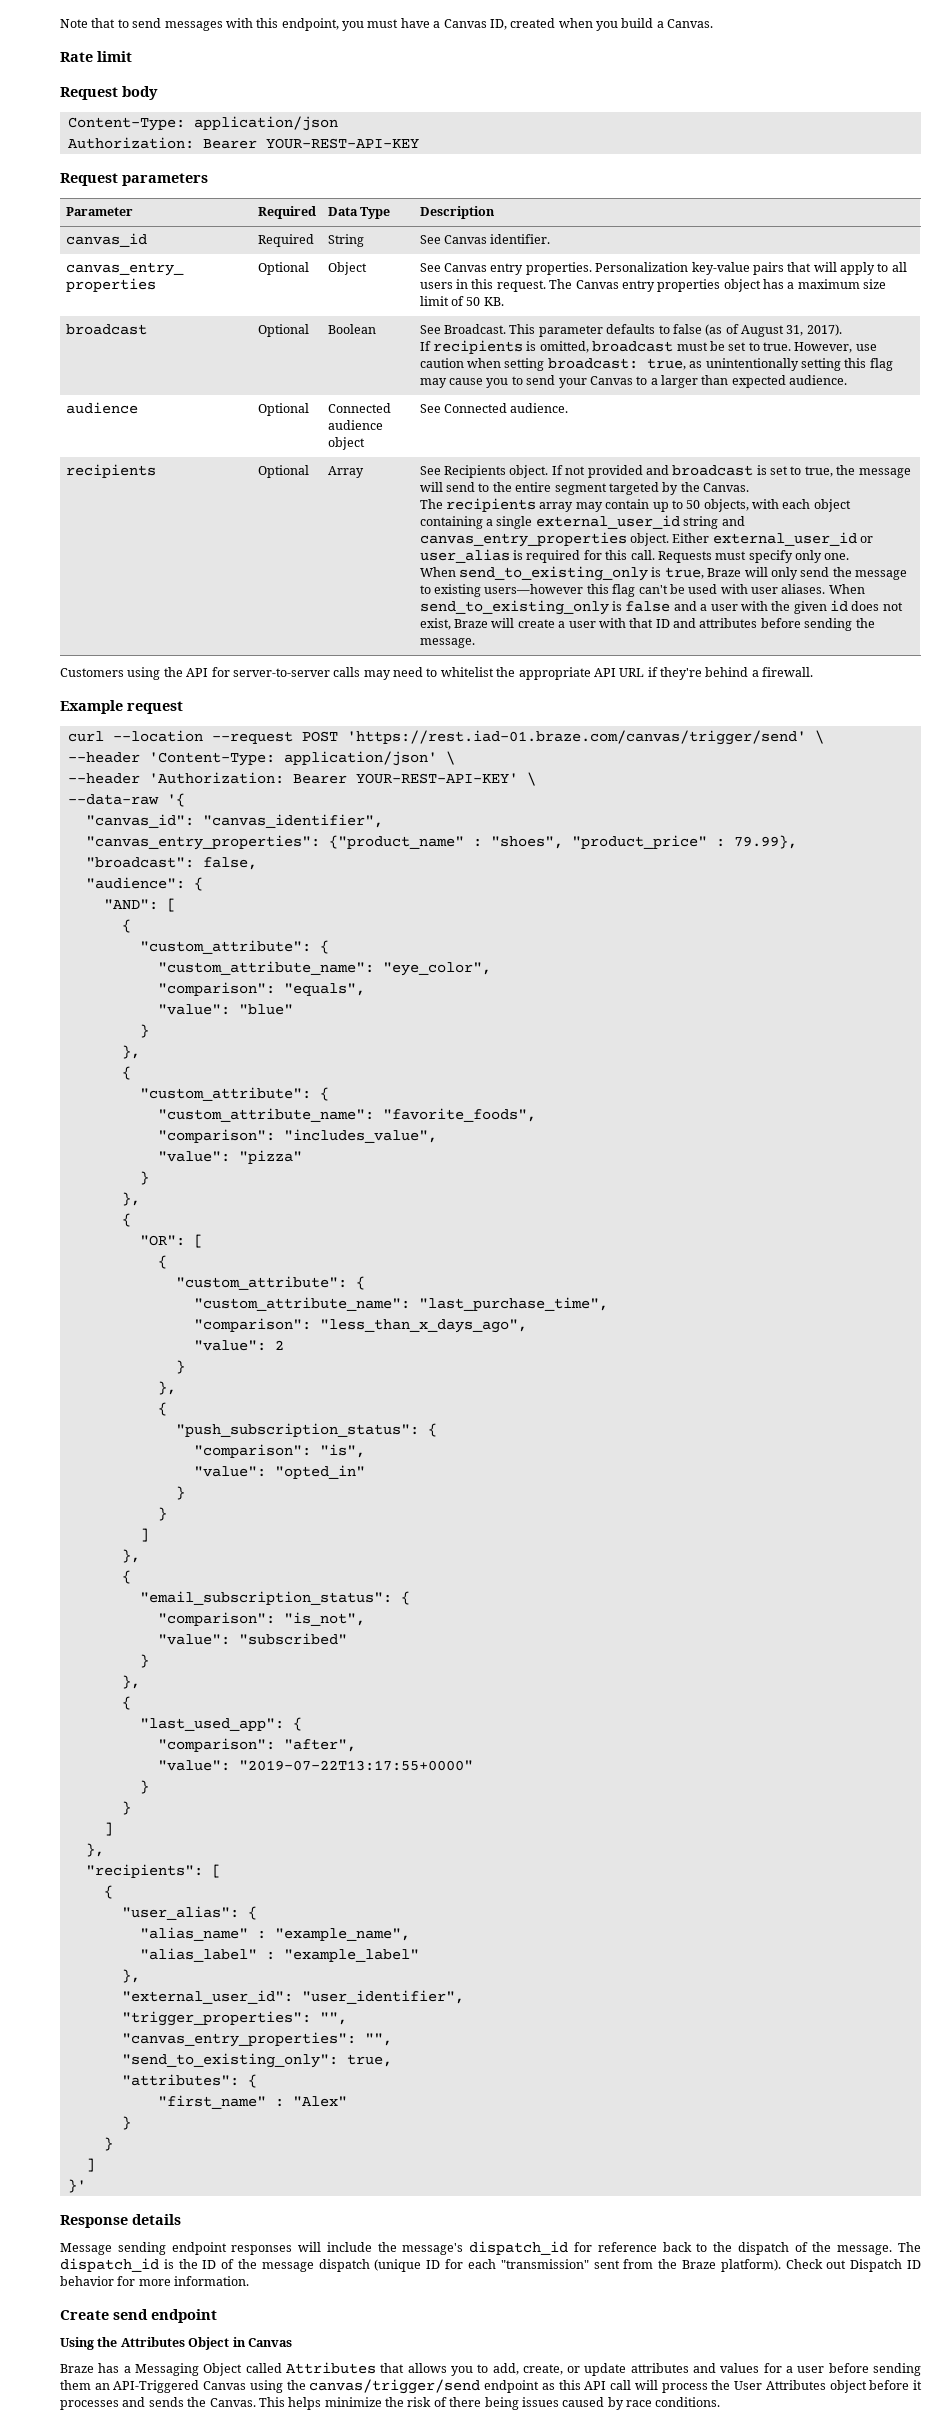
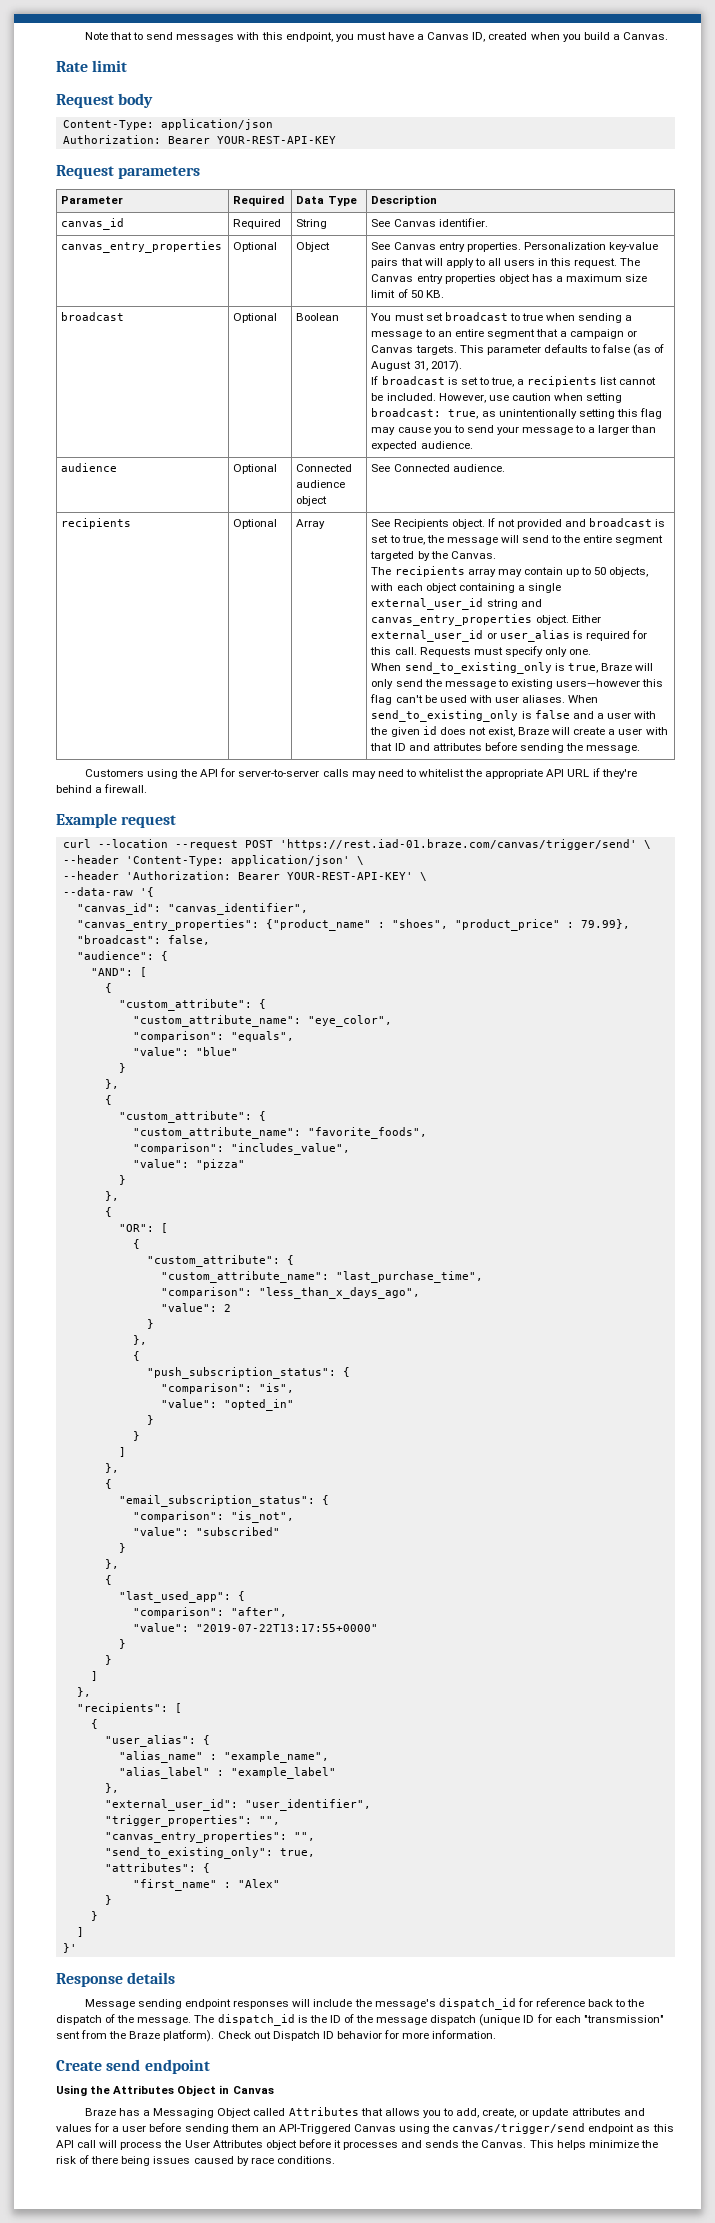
- See Broadcast.
+ You must set broadcast to true when sending a message to an entire segment that a campaign or Canvas targets.
- If recipients is omitted, broadcast must be set to true.
+ If broadcast is set to true, a recipients list cannot be included.
- However, use caution when setting broadcast: true, as unintentionally setting this flag may cause you to send your Canvas to a larger than expected audience.
+ However, use caution when setting broadcast: true, as unintentionally setting this flag may cause you to send your message to a larger than expected audience.

